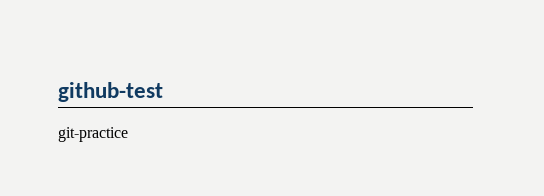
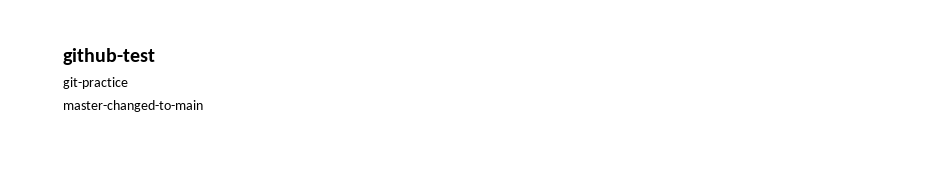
+ master-changed-to-main

